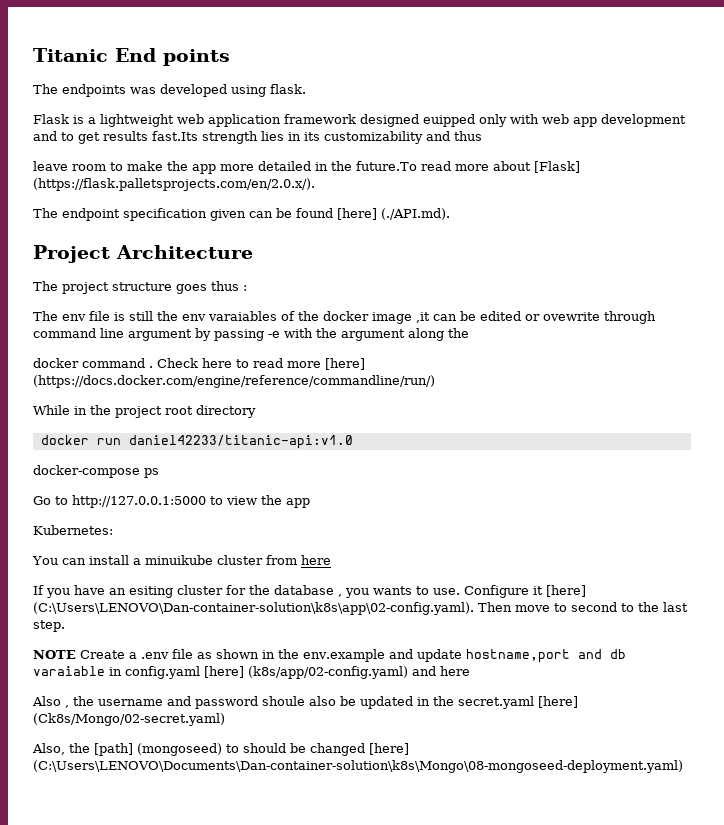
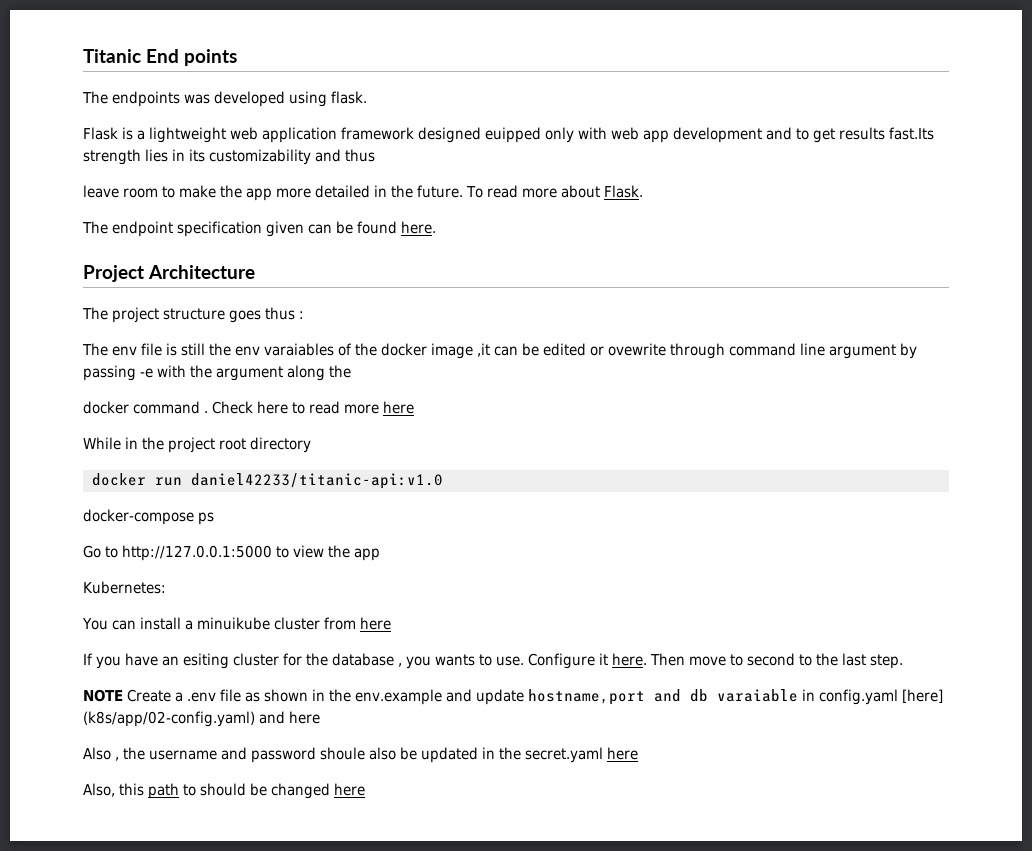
- leave room to make the app more detailed in the future.To read more about [Flask] (https://flask.palletsprojects.com/en/2.0.x/).
+ leave room to make the app more detailed in the future. To read more about Flask.
- The endpoint specification given can be found [here] (./API.md).
+ The endpoint specification given can be found here.
- Check here to read more [here] (https://docs.docker.com/engine/reference/commandline/run/)
+ Check here to read more here
- Configure it [here] (C:\Users\LENOVO\Dan-container-solution\k8s\app\02-config.yaml). Then move to second to the last step.
+ Configure it here. Then move to second to the last step.
- Also , the username and password shoule also be updated in the secret.yaml [here] (Ck8s/Mongo/02-secret.yaml)
+ Also , the username and password shoule also be updated in the secret.yaml here
- Also, the [path] (mongoseed) to should be changed [here] (C:\Users\LENOVO\Documents\Dan-container-solution\k8s\Mongo\08-mongoseed-deployment.yaml)
+ Also, this path to should be changed here

